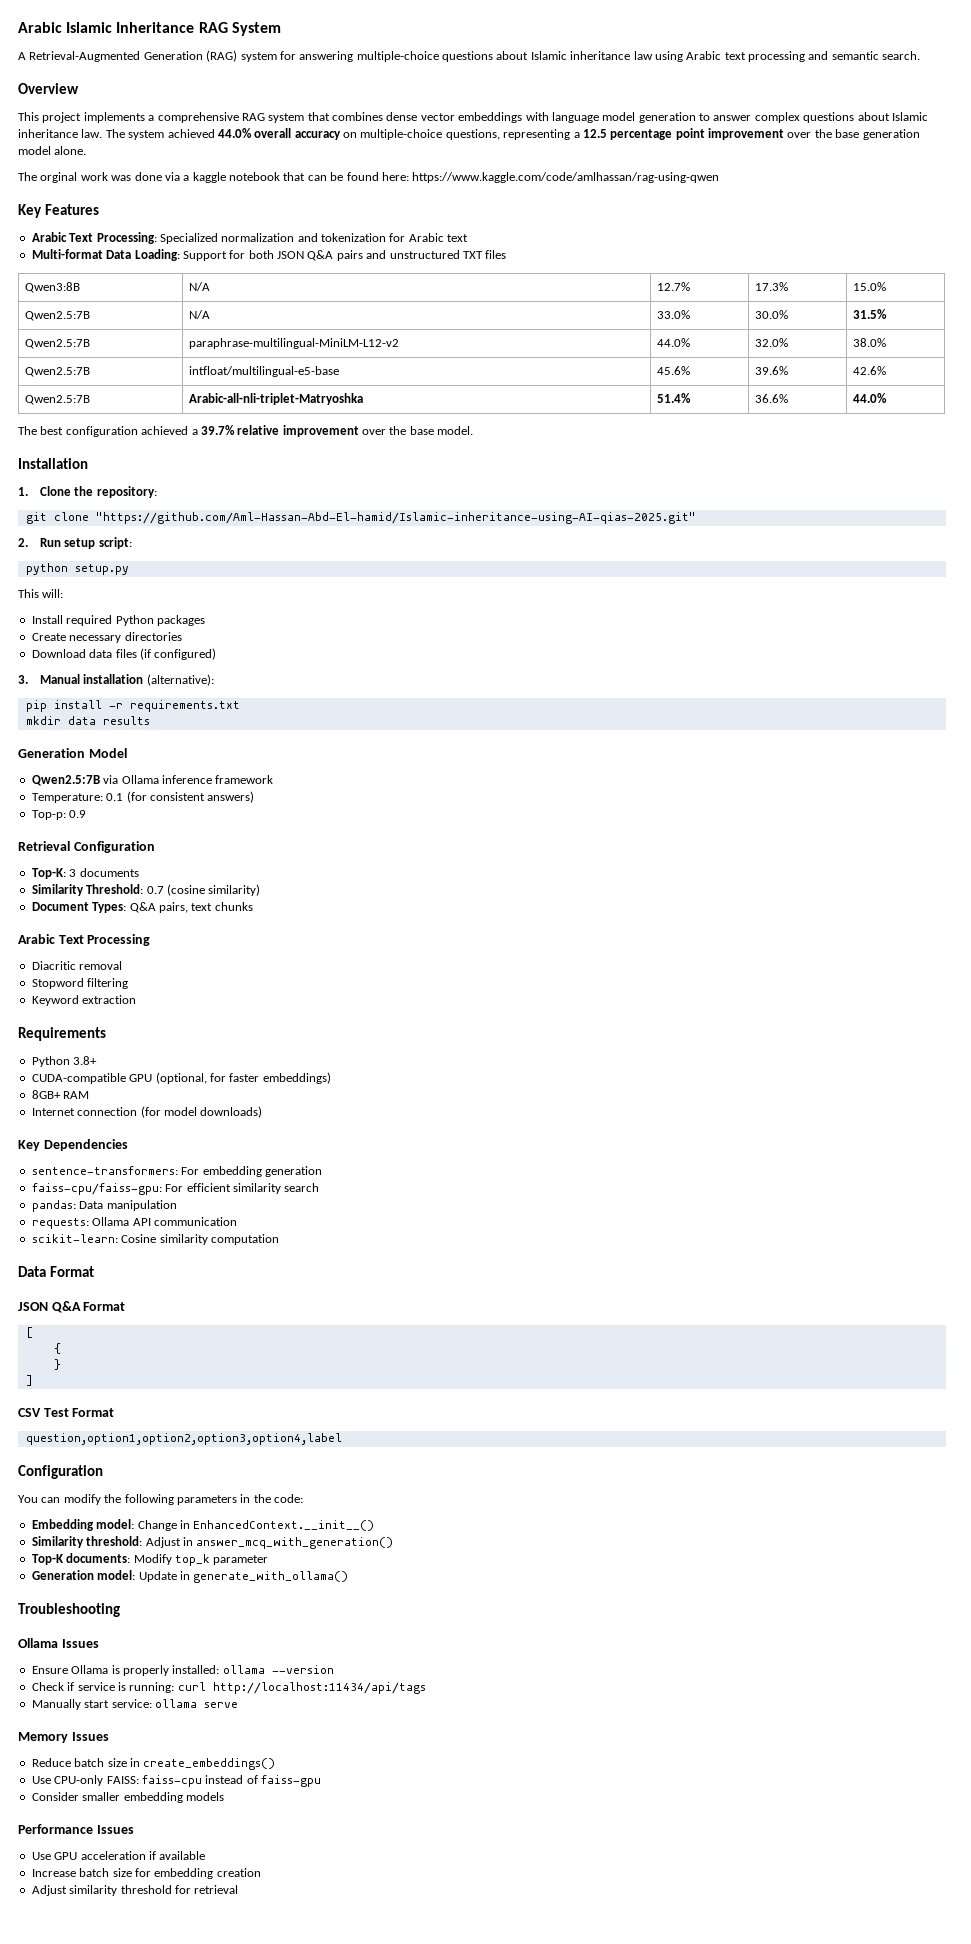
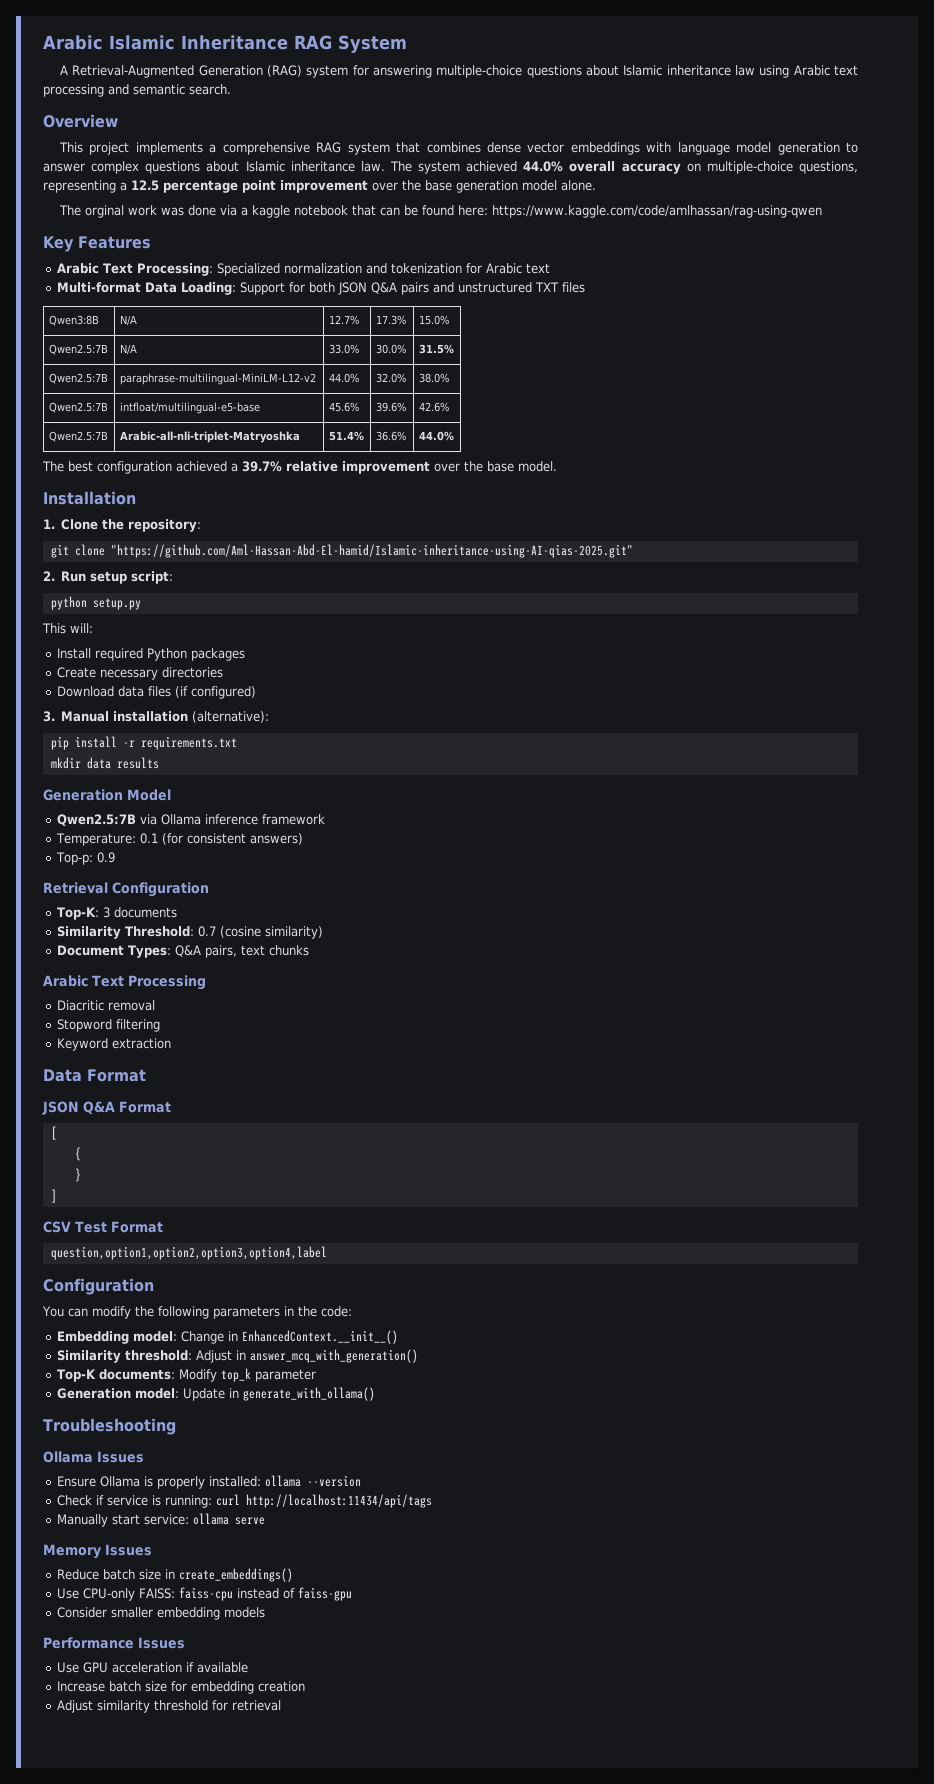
- Requirements
- Python 3.8+
- CUDA-compatible GPU (optional, for faster embeddings)
- 8GB+ RAM
- Internet connection (for model downloads)
- Key Dependencies
- sentence-transformers: For embedding generation
- faiss-cpu/faiss-gpu: For efficient similarity search
- pandas: Data manipulation
- requests: Ollama API communication
- scikit-learn: Cosine similarity computation

